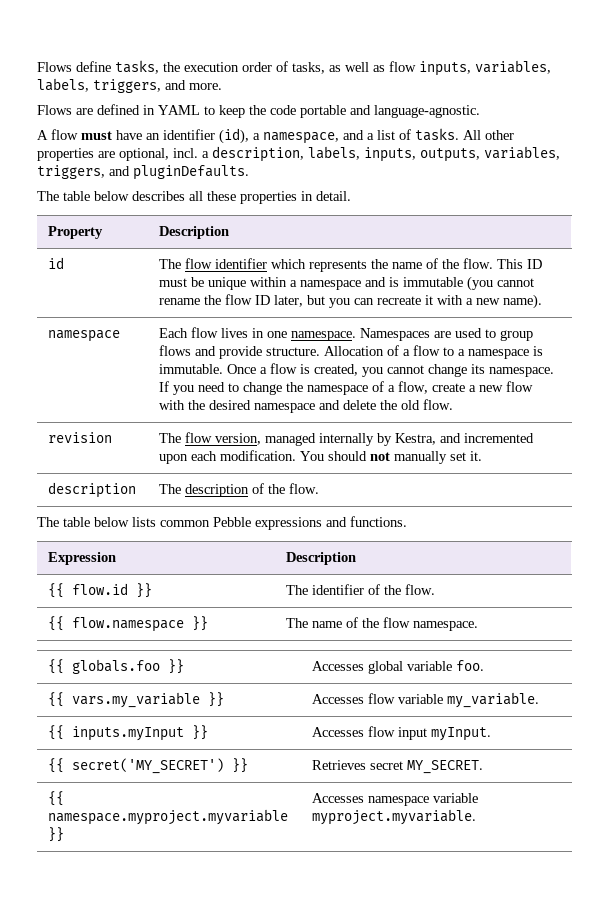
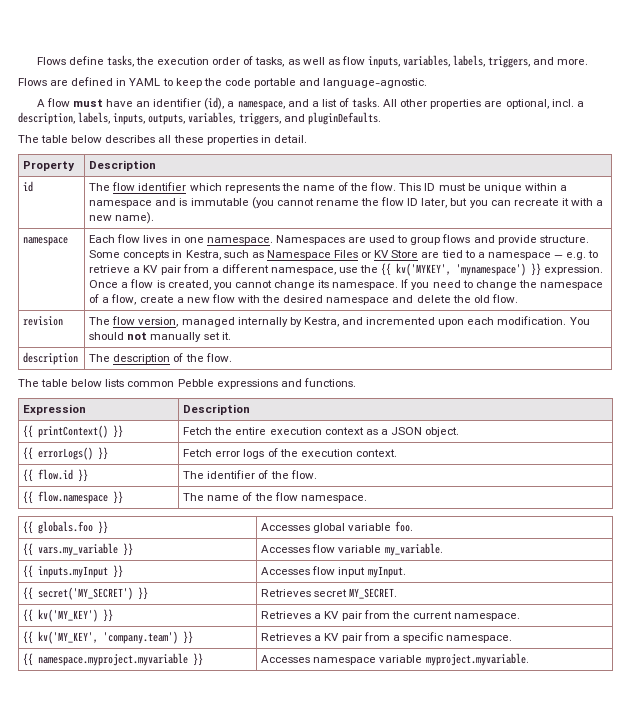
- Allocation of a flow to a namespace is immutable.
+ Some concepts in Kestra, such as Namespace Files or KV Store are tied to a namespace — e.g. to retrieve a KV pair from a different namespace, use the {{ kv('MYKEY', 'mynamespace') }} expression.
+ {{ printContext() }} | Fetch the entire execution context as a JSON object.
+ {{ errorLogs() }} | Fetch error logs of the execution context.
+ {{ kv('MY_KEY') }} | Retrieves a KV pair from the current namespace.
+ {{ kv('MY_KEY', 'company.team') }} | Retrieves a KV pair from a specific namespace.

